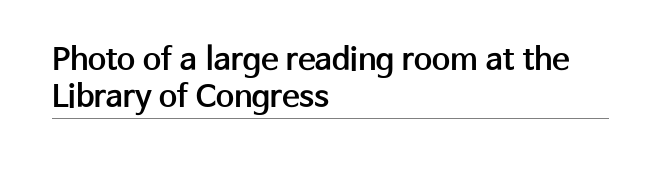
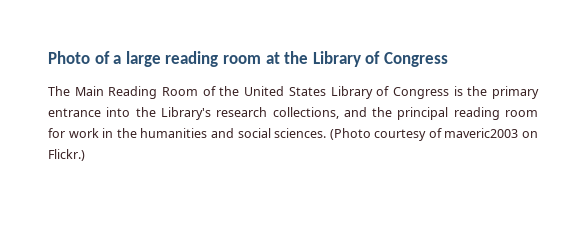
+ The Main Reading Room of the United States Library of Congress is the primary entrance into the Library's research collections, and the principal reading room for work in the humanities and social sciences. (Photo courtesy of maveric2003 on Flickr.)

